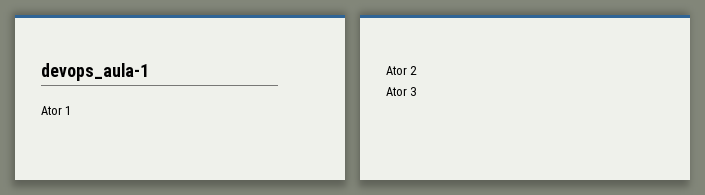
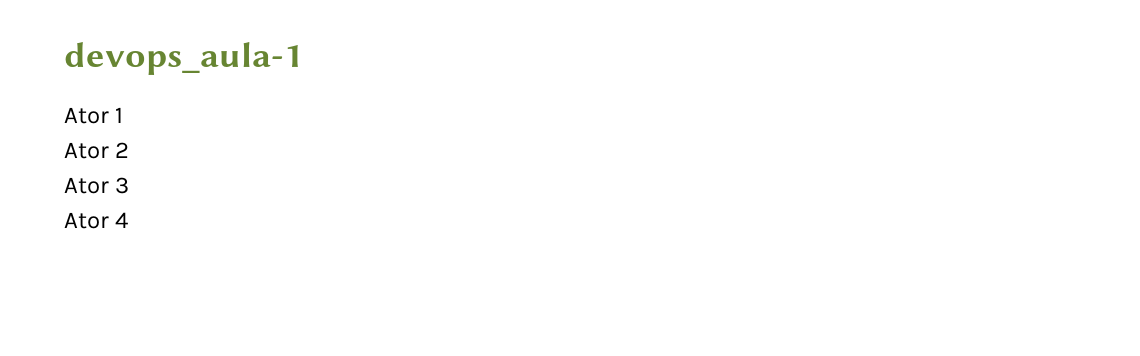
+ Ator 4

